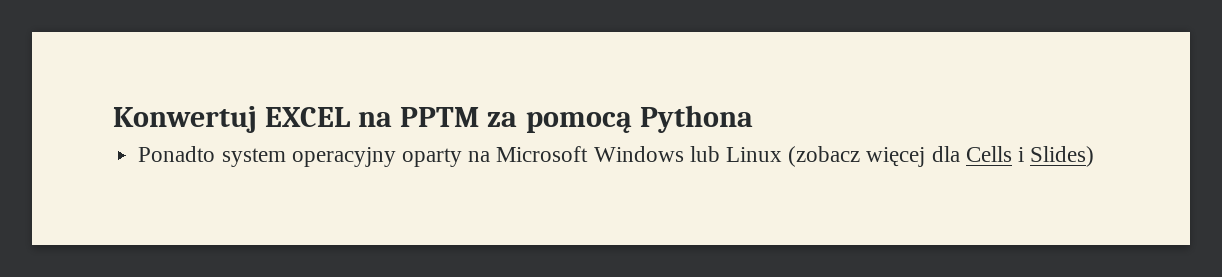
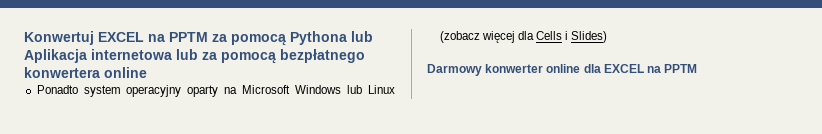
- Konwertuj EXCEL na PPTM za pomocą Pythona
+ Konwertuj EXCEL na PPTM za pomocą Pythona lub Aplikacja internetowa lub za pomocą bezpłatnego konwertera online
+ Darmowy konwerter online dla EXCEL na PPTM

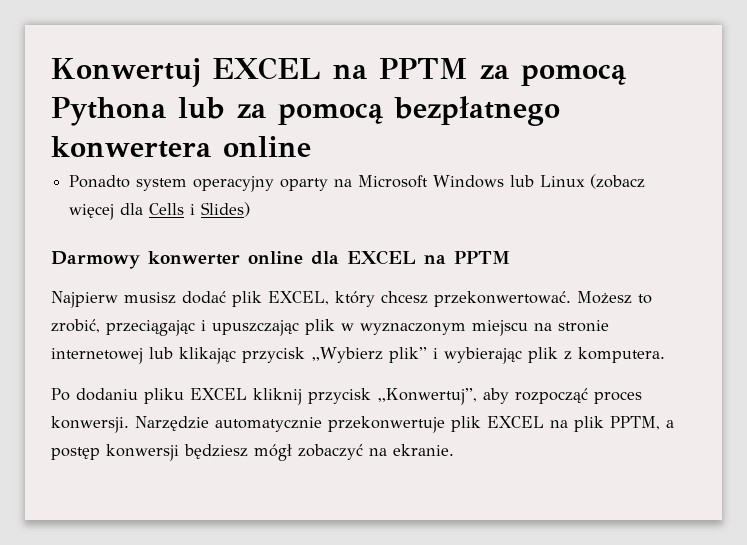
- Konwertuj EXCEL na PPTM za pomocą Pythona lub Aplikacja internetowa lub za pomocą bezpłatnego konwertera online
+ Konwertuj EXCEL na PPTM za pomocą Pythona lub za pomocą bezpłatnego konwertera online
+ Najpierw musisz dodać plik EXCEL, który chcesz przekonwertować. Możesz to zrobić, przeciągając i upuszczając plik w wyznaczonym miejscu na stronie internetowej lub klikając przycisk „Wybierz plik” i wybierając plik z komputera.
+ Po dodaniu pliku EXCEL kliknij przycisk „Konwertuj”, aby rozpocząć proces konwersji. Narzędzie automatycznie przekonwertuje plik EXCEL na plik PPTM, a postęp konwersji będziesz mógł zobaczyć na ekranie.

